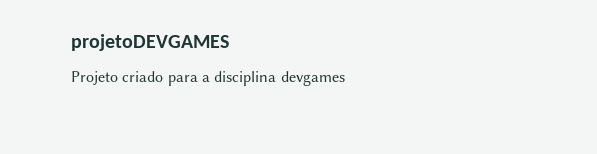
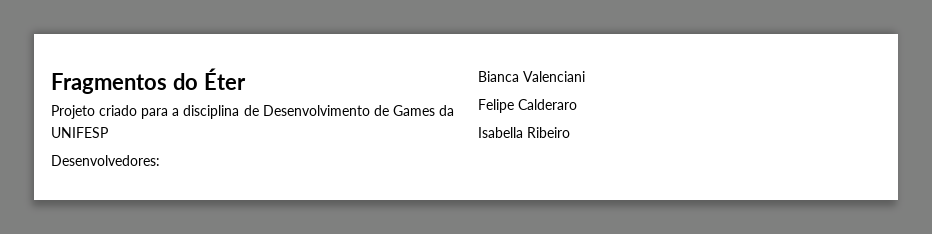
- projetoDEVGAMES
+ Fragmentos do Éter
- Projeto criado para a disciplina devgames
+ Projeto criado para a disciplina de Desenvolvimento de Games da UNIFESP
+ Desenvolvedores:
+ Bianca Valenciani
+ Felipe Calderaro
+ Isabella Ribeiro

